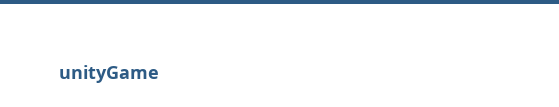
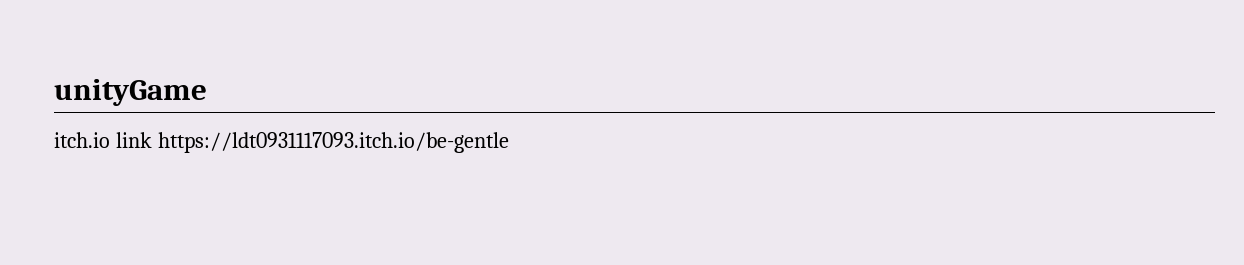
+ itch.io link https://ldt0931117093.itch.io/be-gentle

